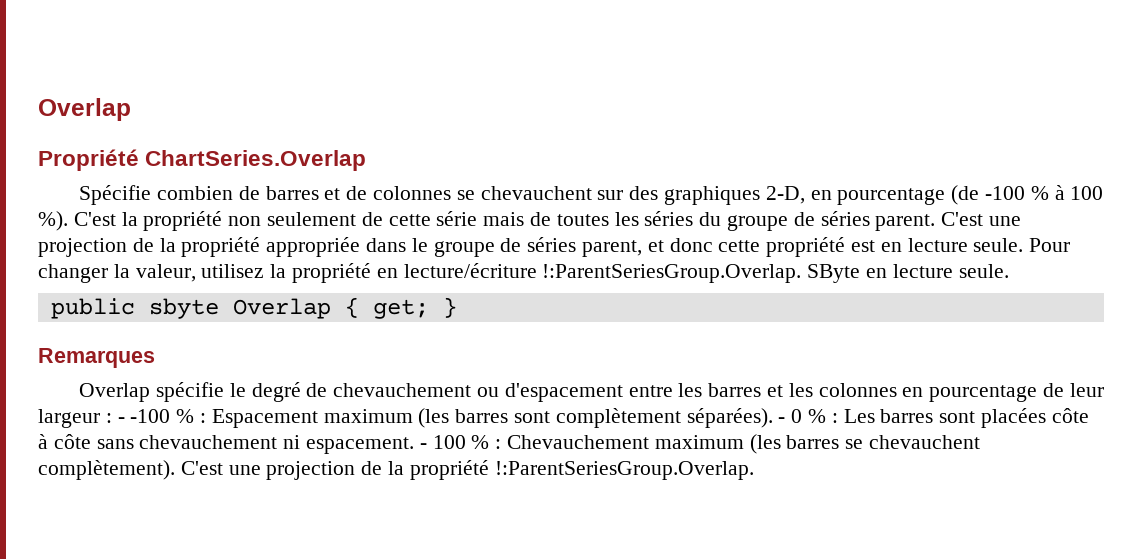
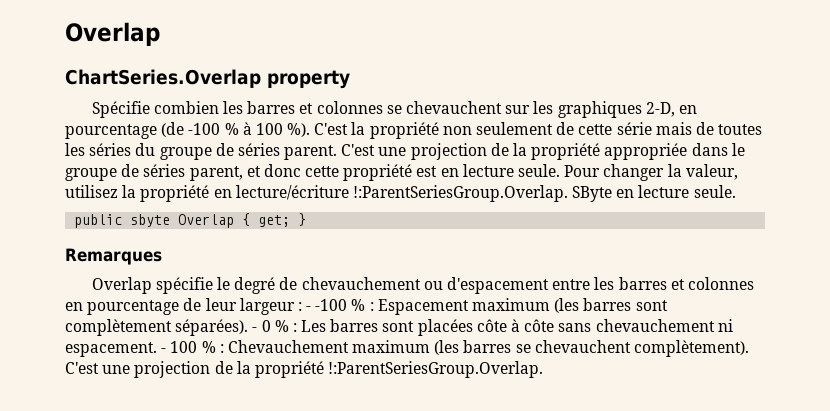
- Propriété ChartSeries.Overlap
+ ChartSeries.Overlap property
- Spécifie combien de barres et de colonnes se chevauchent sur des graphiques 2-D, en pourcentage (de -100 % à 100 %).
+ Spécifie combien les barres et colonnes se chevauchent sur les graphiques 2-D, en pourcentage (de -100 % à 100 %).
- Overlap spécifie le degré de chevauchement ou d'espacement entre les barres et les colonnes en pourcentage de leur largeur : - -100 % : Espacement maximum (les barres sont complètement séparées).
+ Overlap spécifie le degré de chevauchement ou d'espacement entre les barres et colonnes en pourcentage de leur largeur : - -100 % : Espacement maximum (les barres sont complètement séparées).

